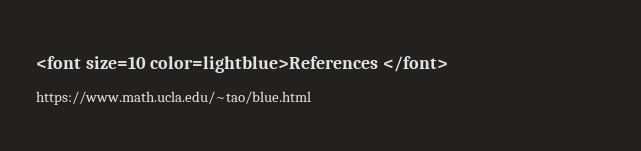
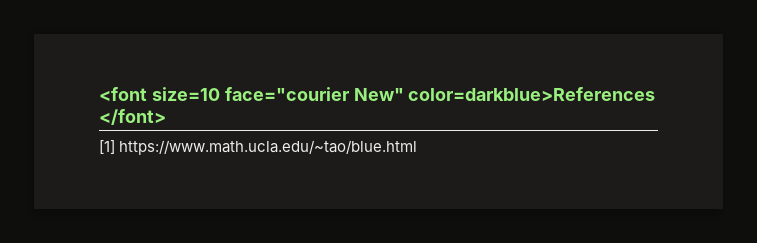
- <font size=10 color=lightblue>References </font>
+ <font size=10 face="courier New" color=darkblue>References </font>
- https://www.math.ucla.edu/~tao/blue.html
+ [1] https://www.math.ucla.edu/~tao/blue.html

